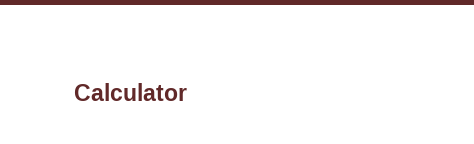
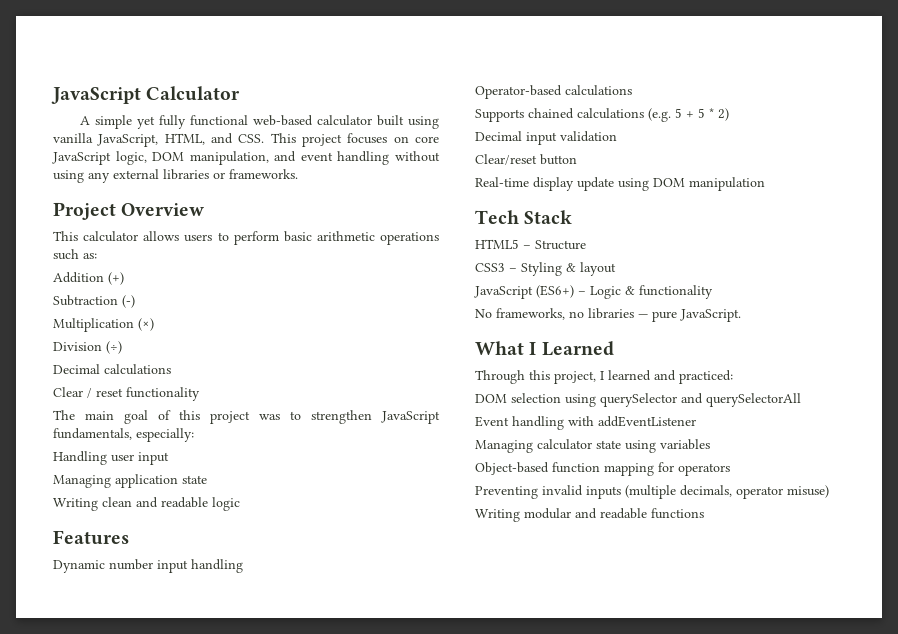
- Calculator
+ JavaScript Calculator
+ A simple yet fully functional web-based calculator built using vanilla JavaScript, HTML, and CSS. This project focuses on core JavaScript logic, DOM manipulation, and event handling without using any external libraries or frameworks.
+ Project Overview
+ This calculator allows users to perform basic arithmetic operations such as:
+ Addition (+)
+ Subtraction (-)
+ Multiplication (×)
+ Division (÷)
+ Decimal calculations
+ Clear / reset functionality
+ The main goal of this project was to strengthen JavaScript fundamentals, especially:
+ Handling user input
+ Managing application state
+ Writing clean and readable logic
+ Features
+ Dynamic number input handling
+ Operator-based calculations
+ Supports chained calculations (e.g. 5 + 5 * 2)
+ Decimal input validation
+ Clear/reset button
+ Real-time display update using DOM manipulation
+ Tech Stack
+ HTML5 – Structure
+ CSS3 – Styling & layout
+ JavaScript (ES6+) – Logic & functionality
+ No frameworks, no libraries — pure JavaScript.
+ What I Learned
+ Through this project, I learned and practiced:
+ DOM selection using querySelector and querySelectorAll
+ Event handling with addEventListener
+ Managing calculator state using variables
+ Object-based function mapping for operators
+ Preventing invalid inputs (multiple decimals, operator misuse)
+ Writing modular and readable functions

